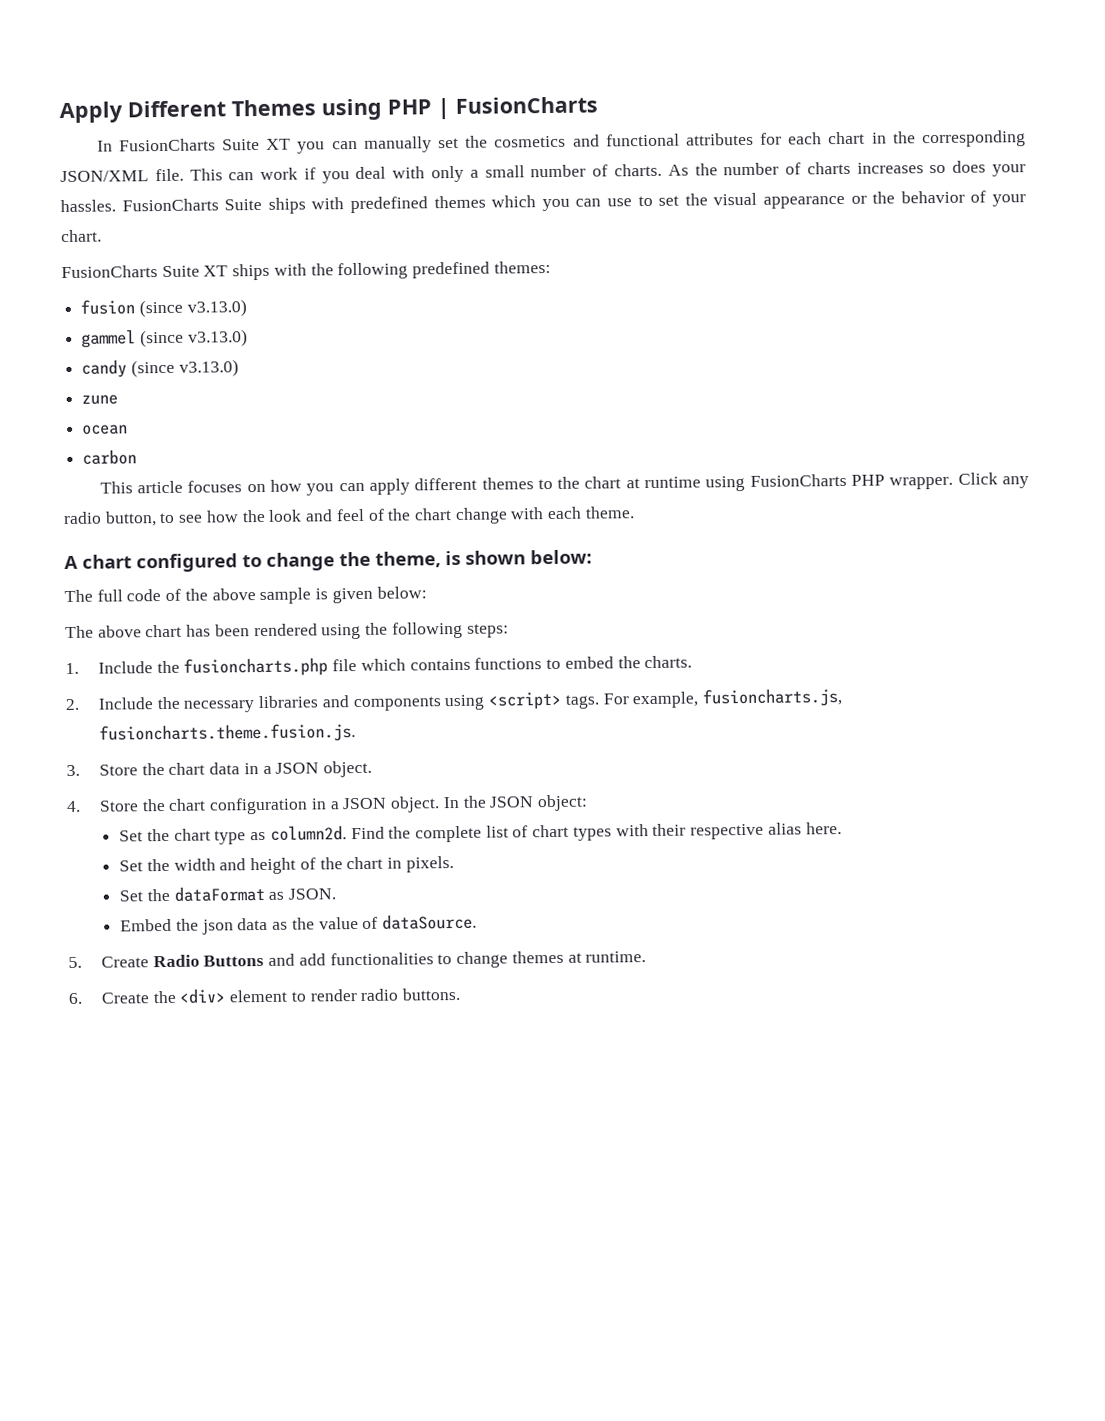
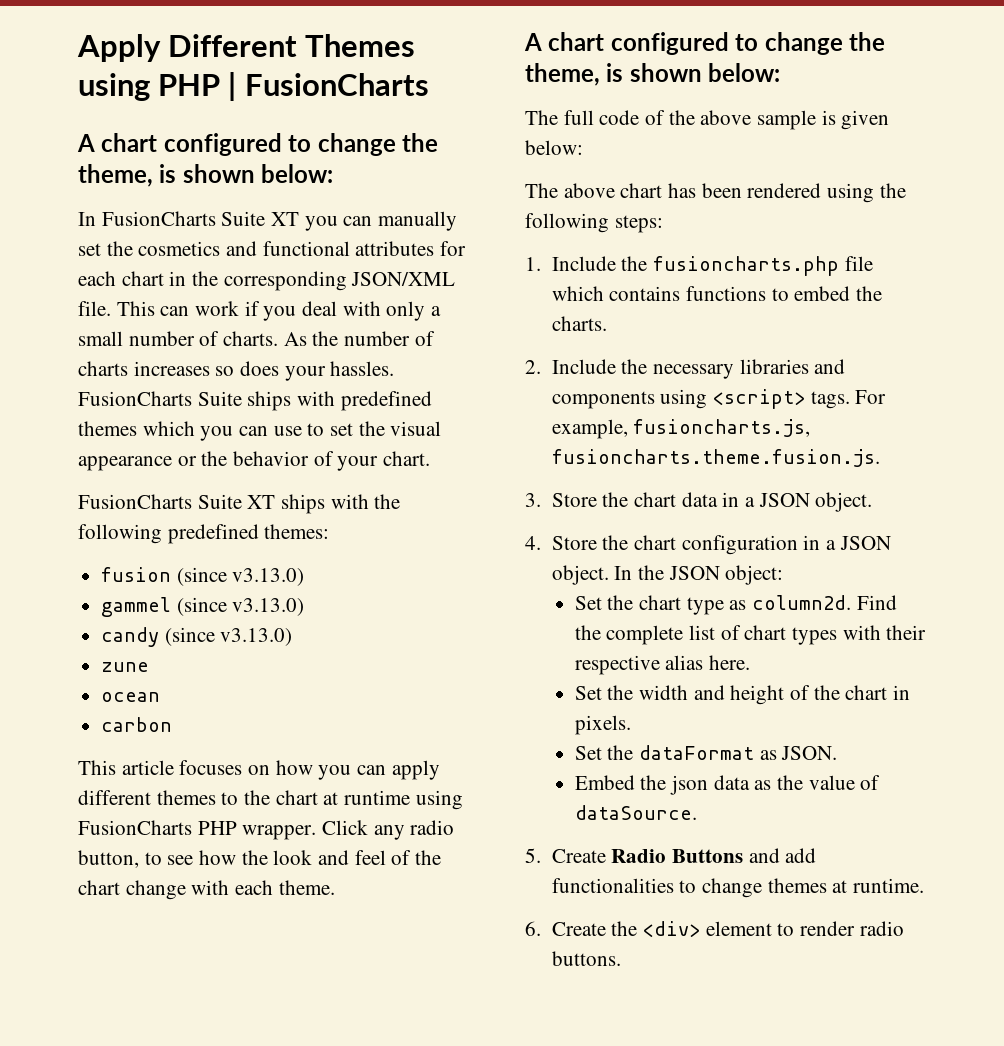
  Apply Different Themes using PHP | FusionCharts
+ A chart configured to change the theme, is shown below:

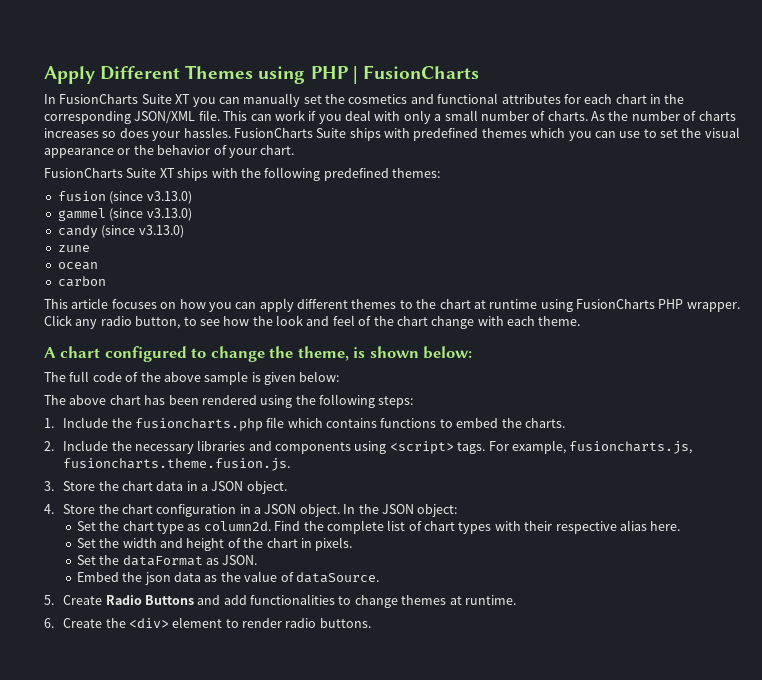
  Apply Different Themes using PHP | FusionCharts
- A chart configured to change the theme, is shown below:

